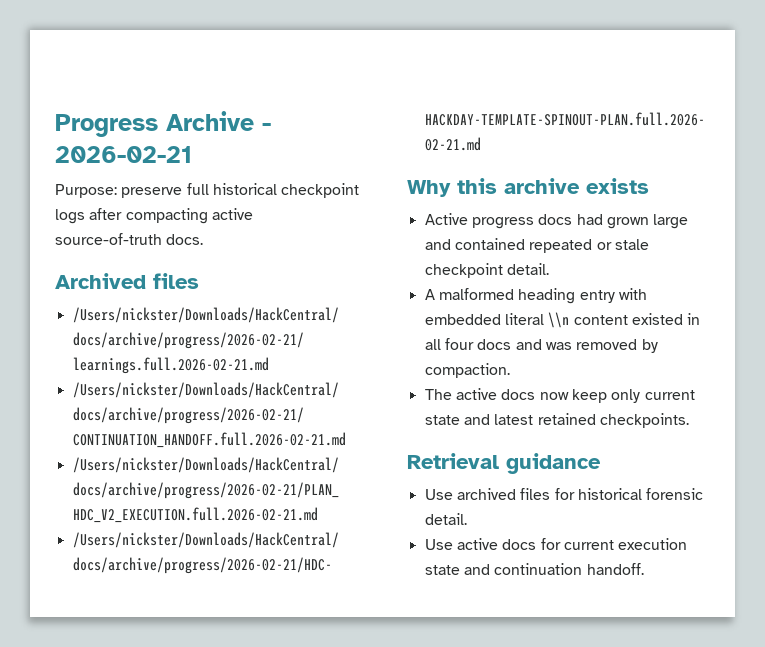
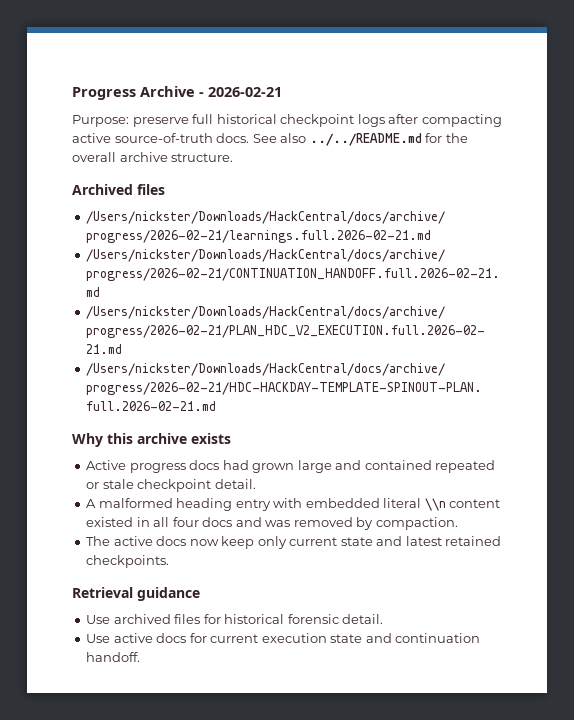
+ See also ../../README.md for the overall archive structure.

